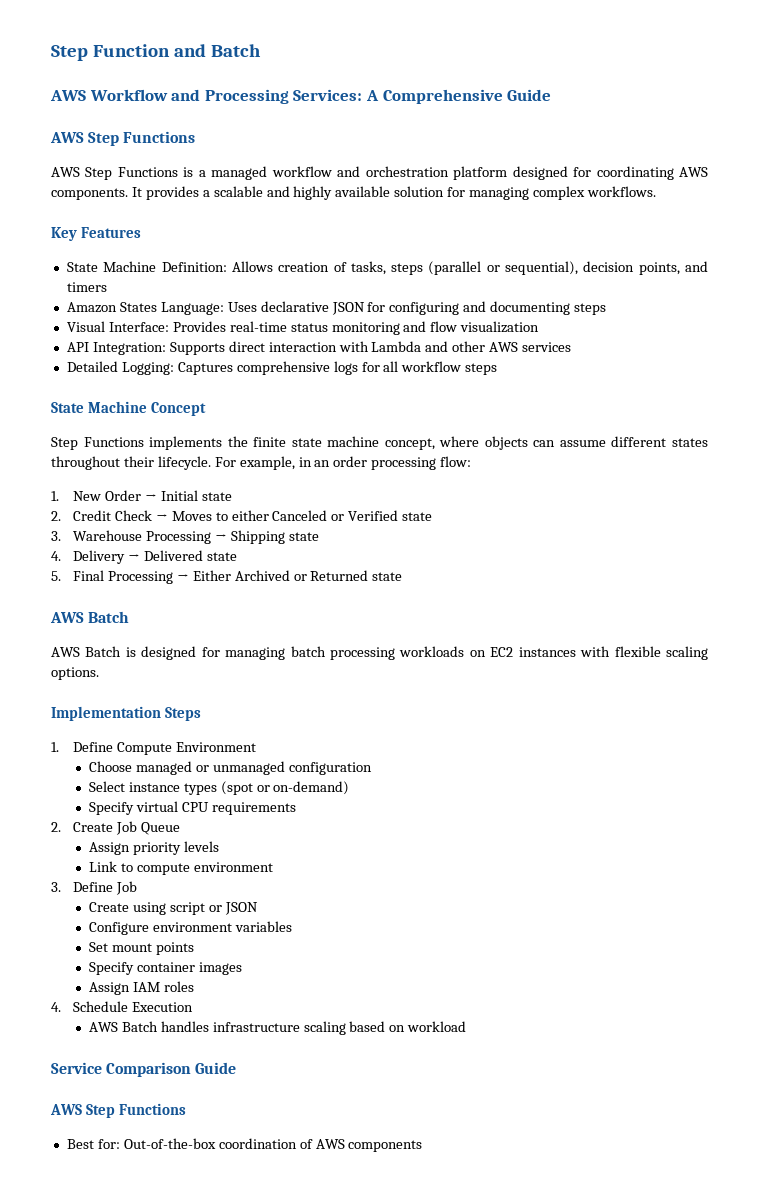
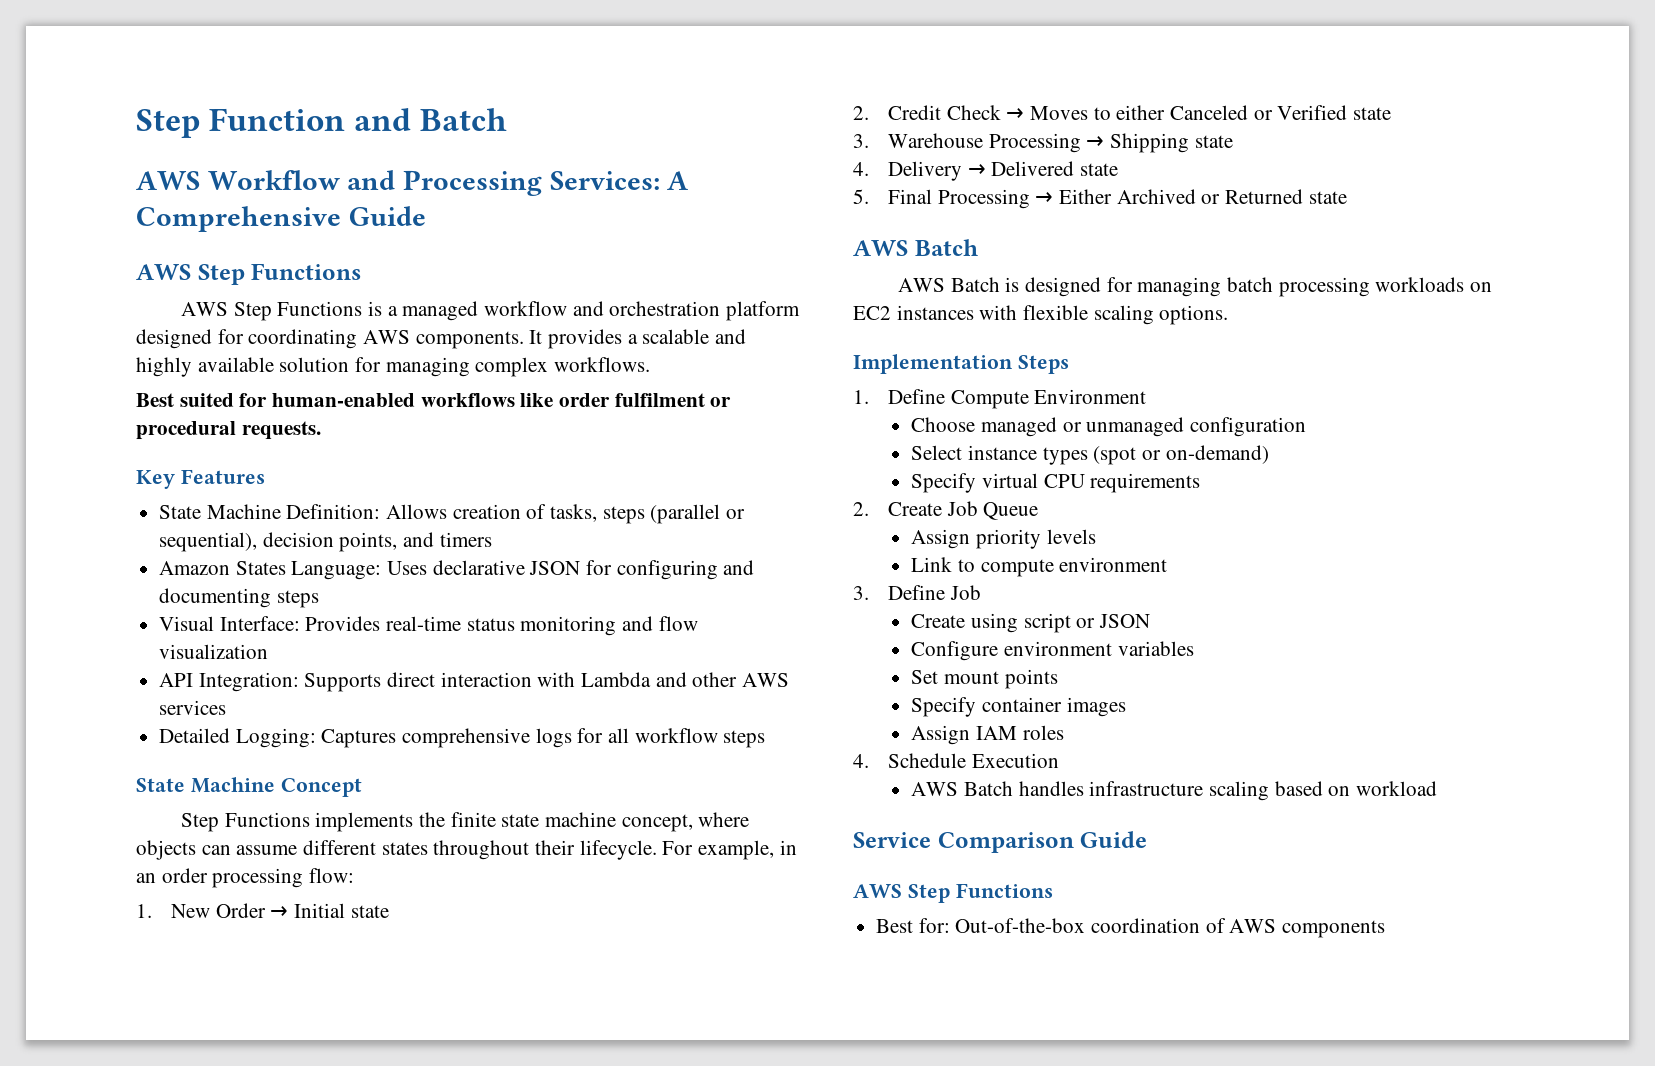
+ Best suited for human-enabled workflows like order fulfilment or procedural requests.

